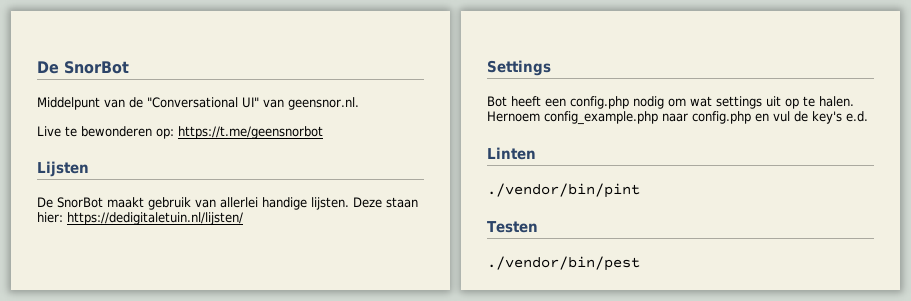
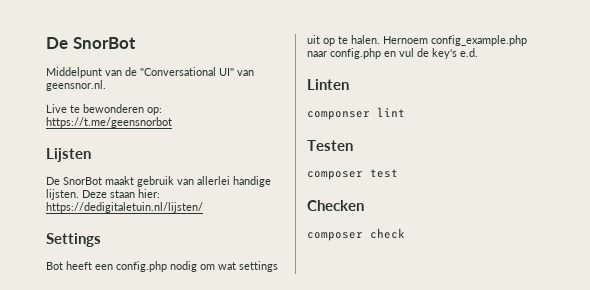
- ./vendor/bin/pint
+ componser lint
- ./vendor/bin/pest
+ composer test
+ Checken
+ composer check

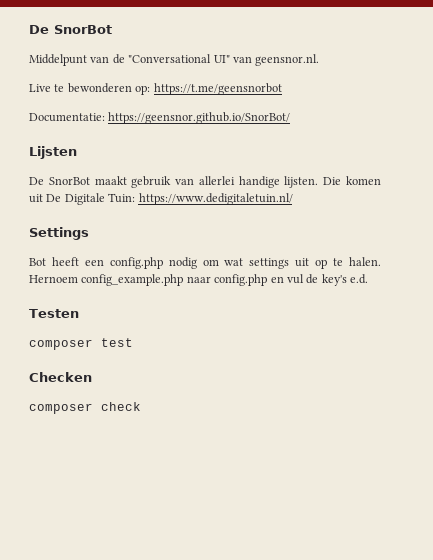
+ Documentatie: https://geensnor.github.io/SnorBot/
- Deze staan hier: https://dedigitaletuin.nl/lijsten/
+ Die komen uit De Digitale Tuin: https://www.dedigitaletuin.nl/
- Linten
- componser lint

